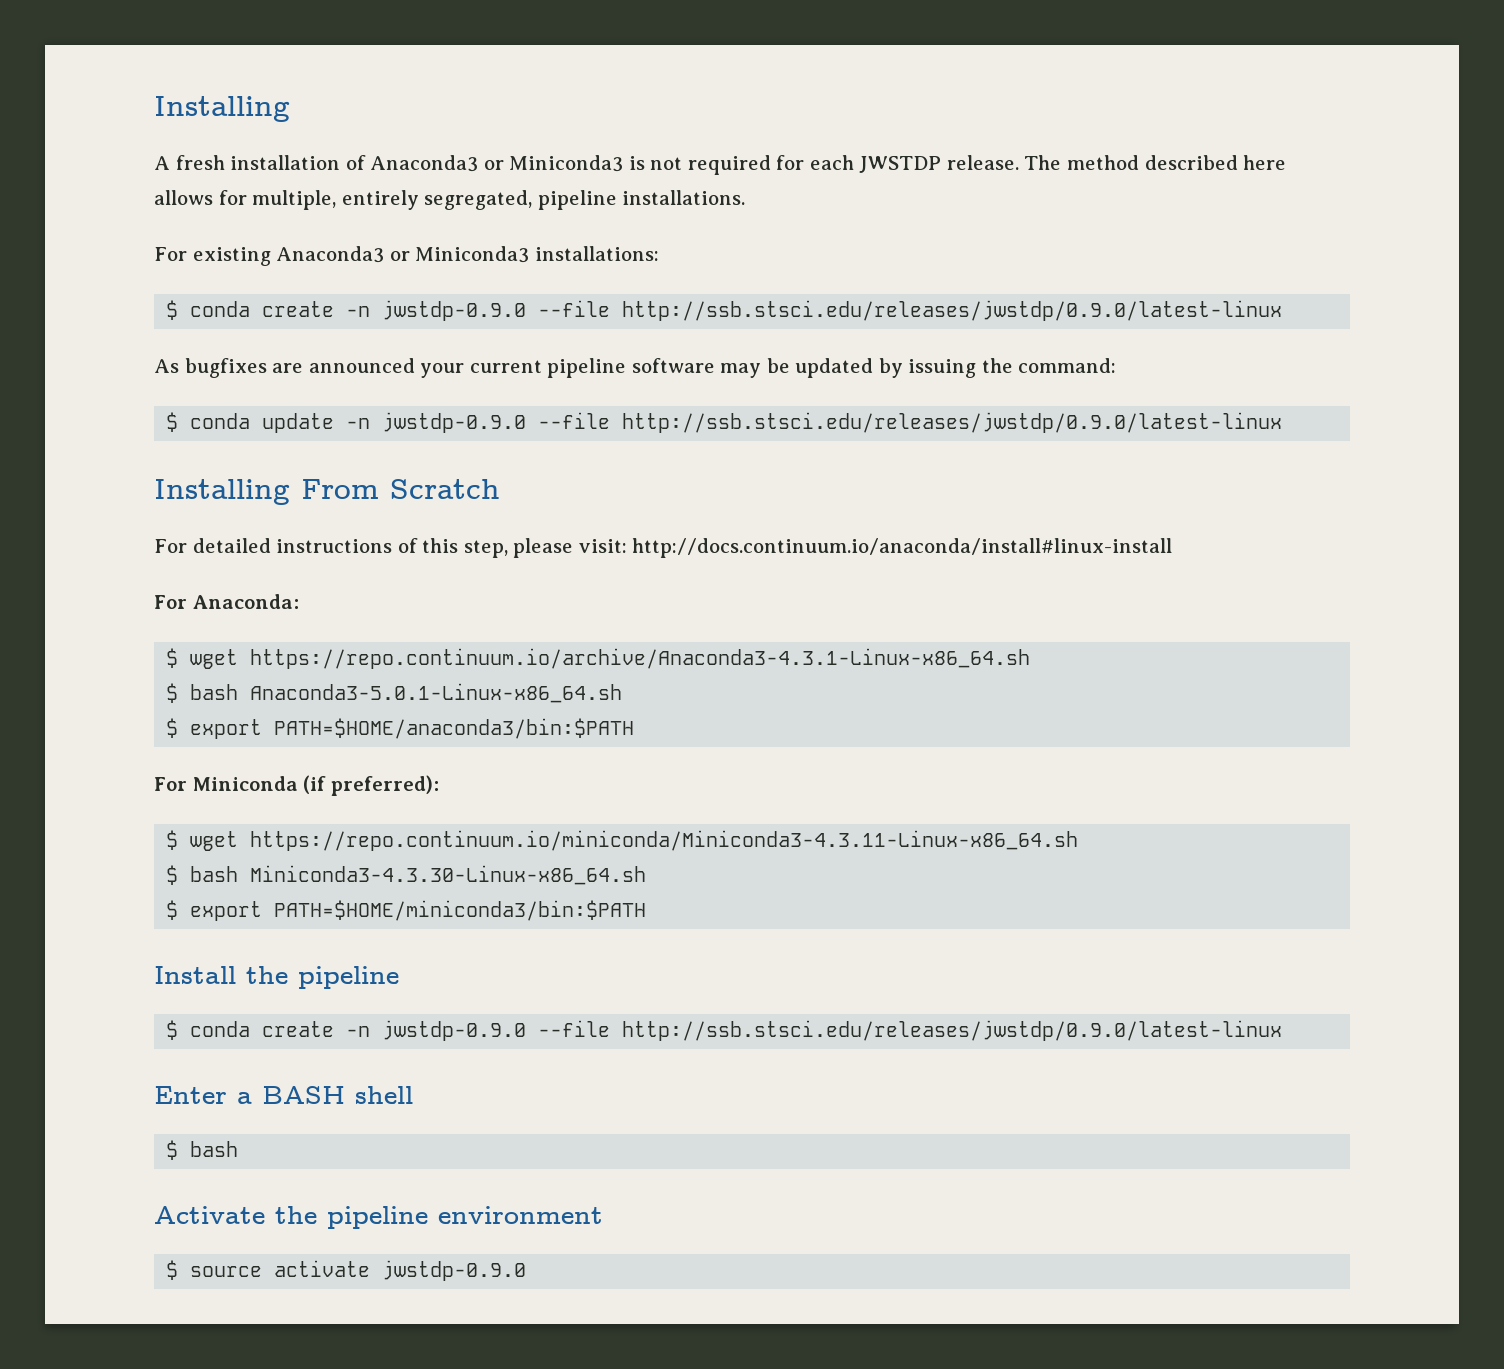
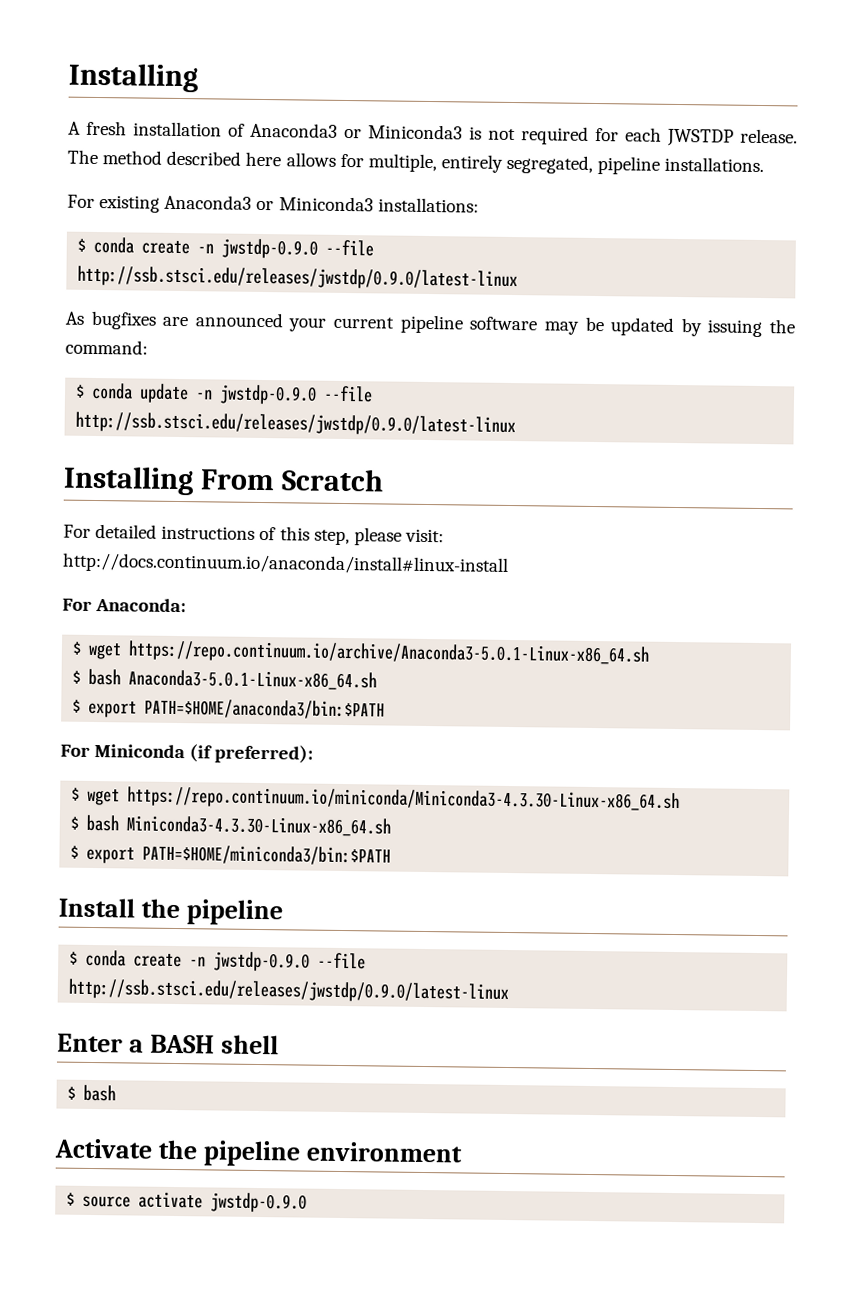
- $ wget https://repo.continuum.io/archive/Anaconda3-4.3.1-Linux-x86_64.sh
+ $ wget https://repo.continuum.io/archive/Anaconda3-5.0.1-Linux-x86_64.sh
- $ wget https://repo.continuum.io/miniconda/Miniconda3-4.3.11-Linux-x86_64.sh
+ $ wget https://repo.continuum.io/miniconda/Miniconda3-4.3.30-Linux-x86_64.sh

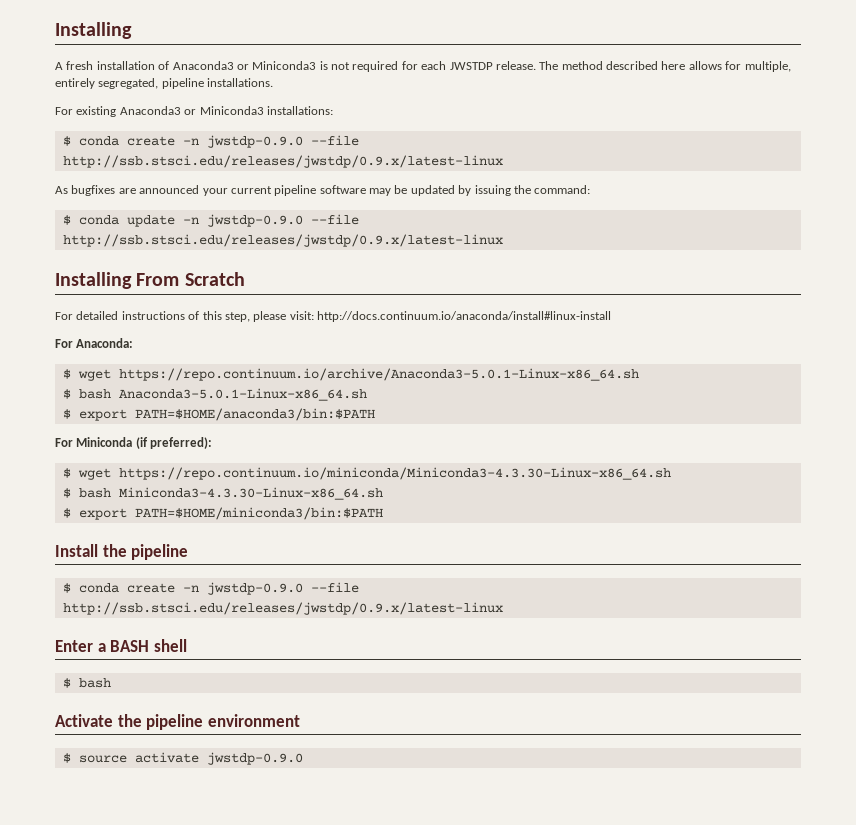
  For existing Anaconda3 or Miniconda3 installations:
- $ conda create -n jwstdp-0.9.0 --file http://ssb.stsci.edu/releases/jwstdp/0.9.0/latest-linux
+ $ conda create -n jwstdp-0.9.0 --file http://ssb.stsci.edu/releases/jwstdp/0.9.x/latest-linux
- $ conda update -n jwstdp-0.9.0 --file http://ssb.stsci.edu/releases/jwstdp/0.9.0/latest-linux
+ $ conda update -n jwstdp-0.9.0 --file http://ssb.stsci.edu/releases/jwstdp/0.9.x/latest-linux
  Install the pipeline
- $ conda create -n jwstdp-0.9.0 --file http://ssb.stsci.edu/releases/jwstdp/0.9.0/latest-linux
+ $ conda create -n jwstdp-0.9.0 --file http://ssb.stsci.edu/releases/jwstdp/0.9.x/latest-linux

